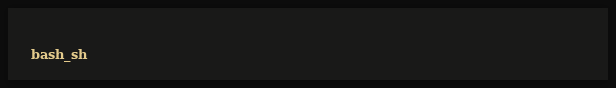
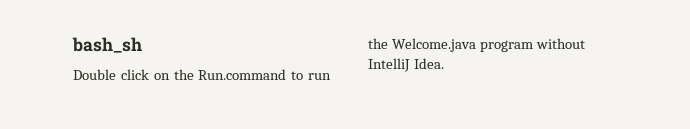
+ Double click on the Run.command to run the Welcome.java program without IntelliJ Idea.

